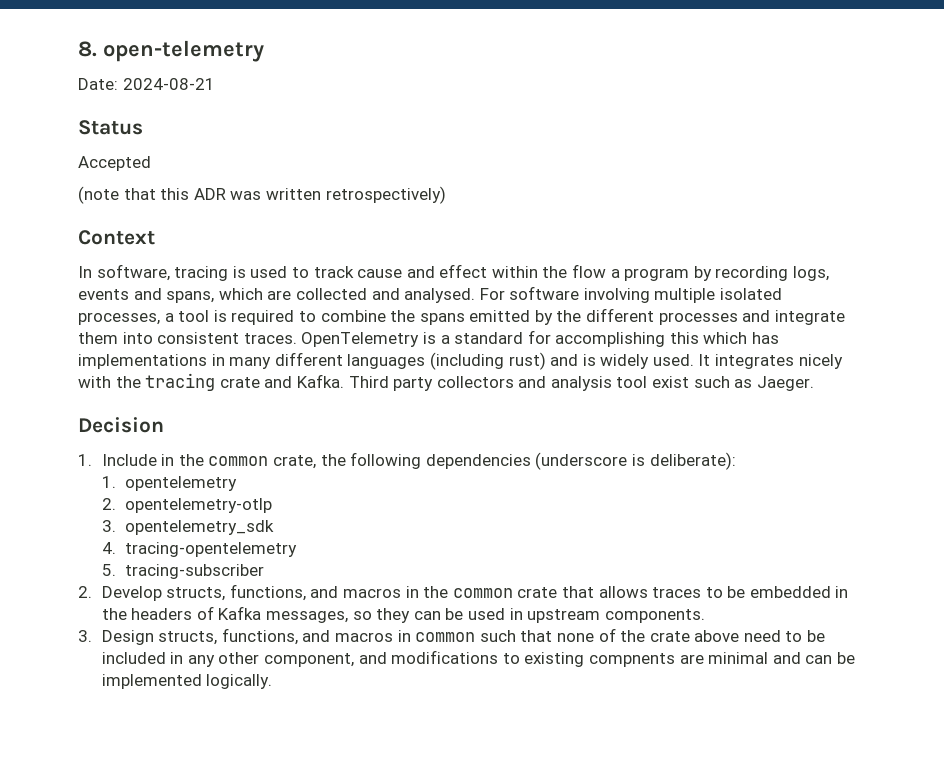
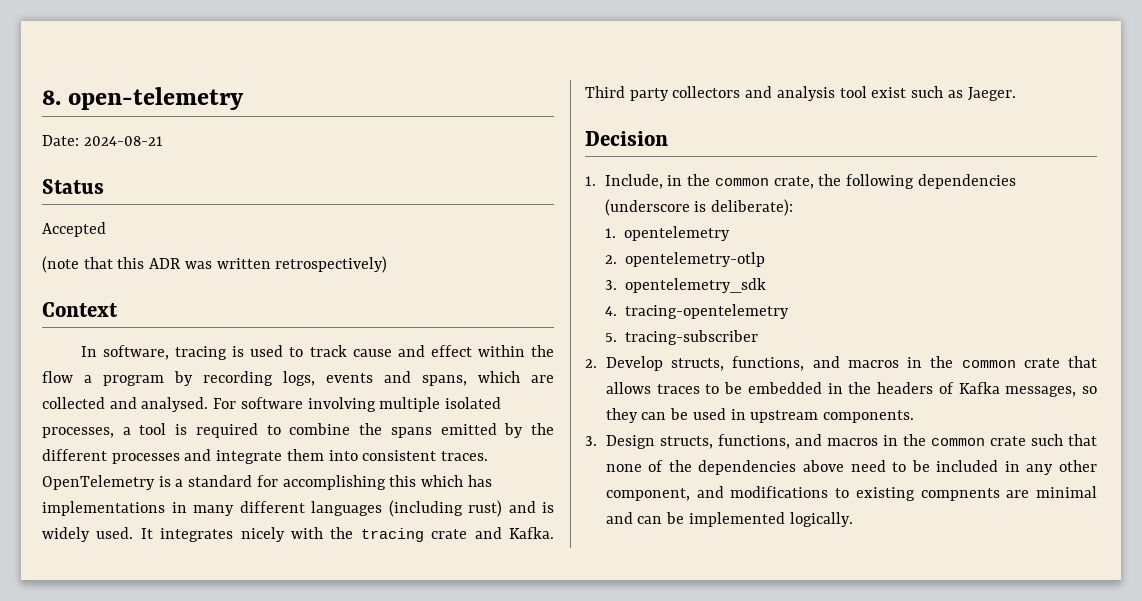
- 1. Include in the common crate, the following dependencies (underscore is deliberate):
+ 1. Include, in the common crate, the following dependencies (underscore is deliberate):
- 3. Design structs, functions, and macros in common such that none of the crate above need to be included in any other component, and modifications to existing compnents are minimal and can be implemented logically.
+ 3. Design structs, functions, and macros in the common crate such that none of the dependencies above need to be included in any other component, and modifications to existing compnents are minimal and can be implemented logically.

